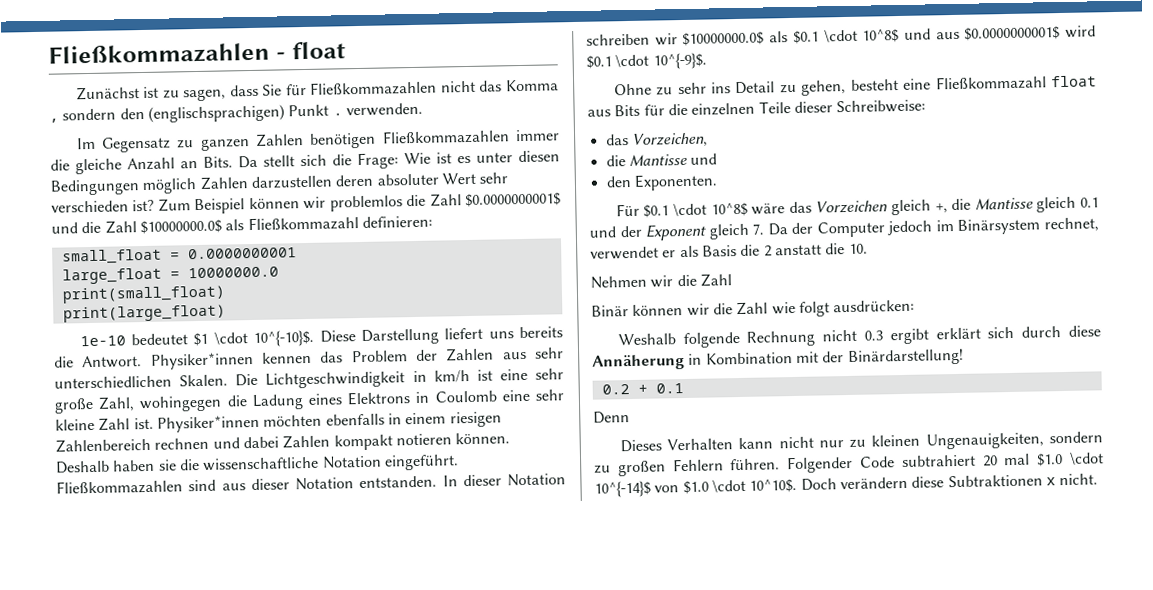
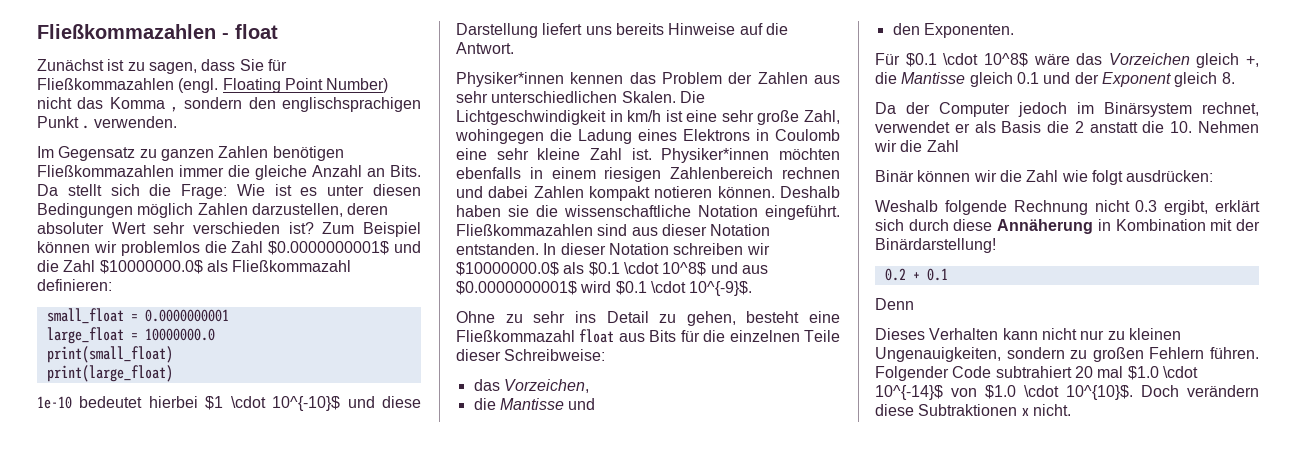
- Zunächst ist zu sagen, dass Sie für Fließkommazahlen nicht das Komma , sondern den (englischsprachigen) Punkt . verwenden.
+ Zunächst ist zu sagen, dass Sie für Fließkommazahlen (engl. Floating Point Number) nicht das Komma , sondern den englischsprachigen Punkt . verwenden.
- Da stellt sich die Frage: Wie ist es unter diesen Bedingungen möglich Zahlen darzustellen deren absoluter Wert sehr verschieden ist?
+ Da stellt sich die Frage: Wie ist es unter diesen Bedingungen möglich Zahlen darzustellen, deren absoluter Wert sehr verschieden ist?
- 1e-10 bedeutet $1 \cdot 10^{-10}$. Diese Darstellung liefert uns bereits die Antwort. Physiker*innen kennen das Problem der Zahlen aus sehr unterschiedlichen Skalen.
+ 1e-10 bedeutet hierbei $1 \cdot 10^{-10}$ und diese Darstellung liefert uns bereits Hinweise auf die Antwort.
+ Physiker*innen kennen das Problem der Zahlen aus sehr unterschiedlichen Skalen.
- Für $0.1 \cdot 10^8$ wäre das Vorzeichen gleich +, die Mantisse gleich 0.1 und der Exponent gleich 7. Da der Computer jedoch im Binärsystem rechnet, verwendet er als Basis die 2 anstatt die 10.
- Nehmen wir die Zahl
+ Für $0.1 \cdot 10^8$ wäre das Vorzeichen gleich +, die Mantisse gleich 0.1 und der Exponent gleich 8.
+ Da der Computer jedoch im Binärsystem rechnet, verwendet er als Basis die 2 anstatt die 10. Nehmen wir die Zahl
- Weshalb folgende Rechnung nicht 0.3 ergibt erklärt sich durch diese Annäherung in Kombination mit der Binärdarstellung!
+ Weshalb folgende Rechnung nicht 0.3 ergibt, erklärt sich durch diese Annäherung in Kombination mit der Binärdarstellung!
- Folgender Code subtrahiert 20 mal $1.0 \cdot 10^{-14}$ von $1.0 \cdot 10^10$.
+ Folgender Code subtrahiert 20 mal $1.0 \cdot 10^{-14}$ von $1.0 \cdot 10^{10}$.

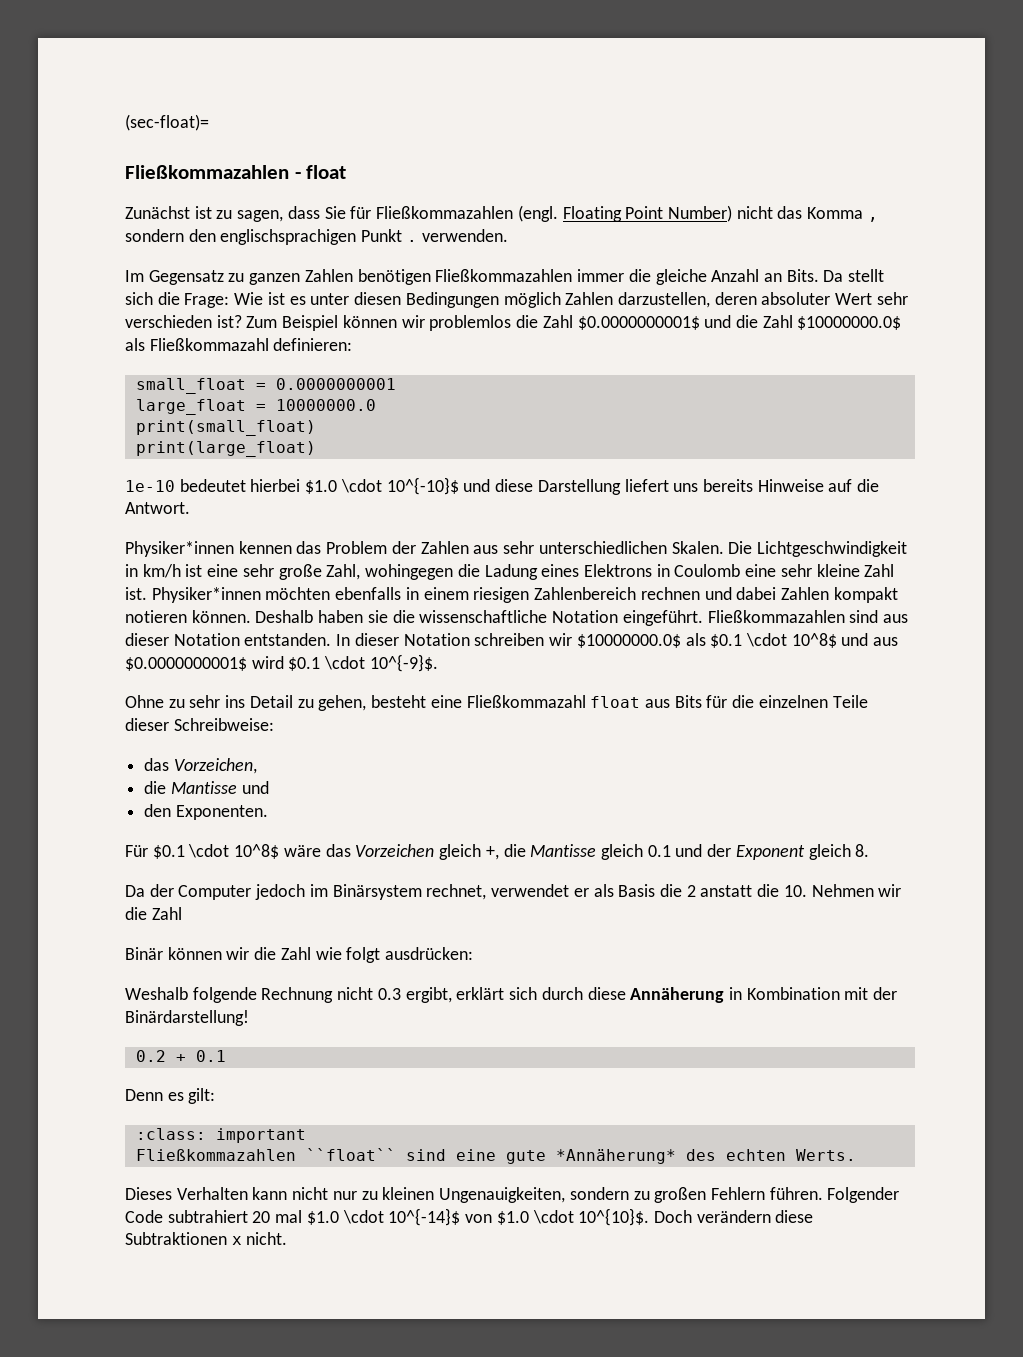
+ (sec-float)=
- 1e-10 bedeutet hierbei $1 \cdot 10^{-10}$ und diese Darstellung liefert uns bereits Hinweise auf die Antwort.
+ 1e-10 bedeutet hierbei $1.0 \cdot 10^{-10}$ und diese Darstellung liefert uns bereits Hinweise auf die Antwort.
- Denn
+ Denn es gilt:
+ :class: important
+ Fließkommazahlen ``float`` sind eine gute *Annäherung* des echten Werts.

